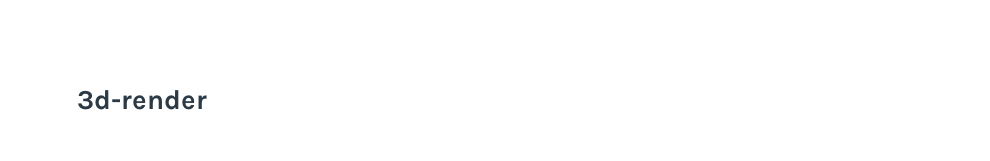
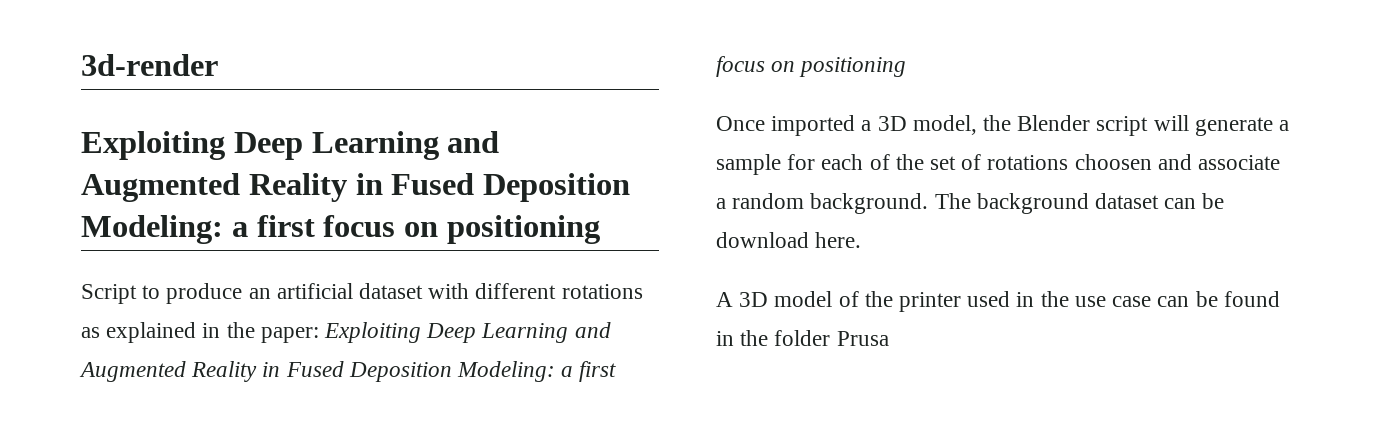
  3d-render
+ Exploiting Deep Learning and Augmented Reality in Fused Deposition Modeling: a first focus on positioning
+ Script to produce an artificial dataset with different rotations as explained in the paper: Exploiting Deep Learning and Augmented Reality in Fused Deposition Modeling: a first focus on positioning
+ Once imported a 3D model, the Blender script will generate a sample for each of the set of rotations choosen and associate a random background. The background dataset can be download here.
+ A 3D model of the printer used in the use case can be found in the folder Prusa

